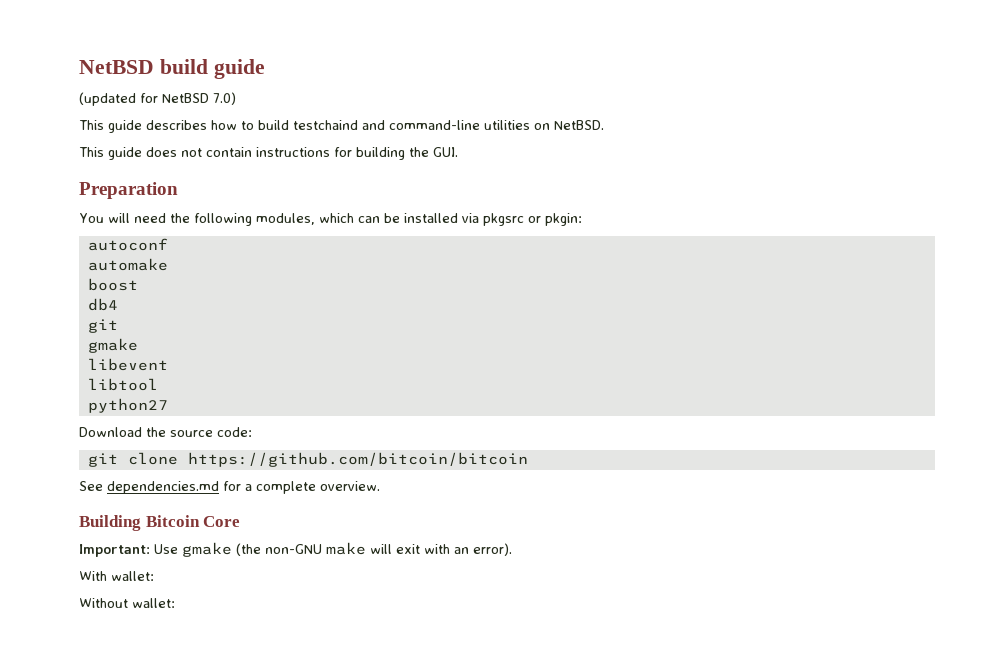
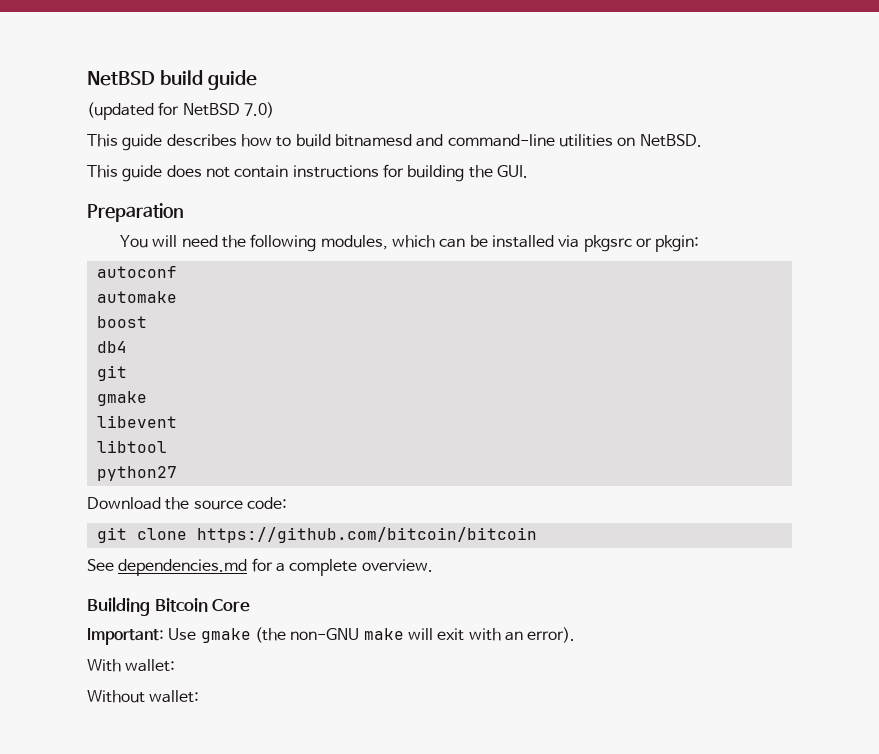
- This guide describes how to build testchaind and command-line utilities on NetBSD.
+ This guide describes how to build bitnamesd and command-line utilities on NetBSD.

